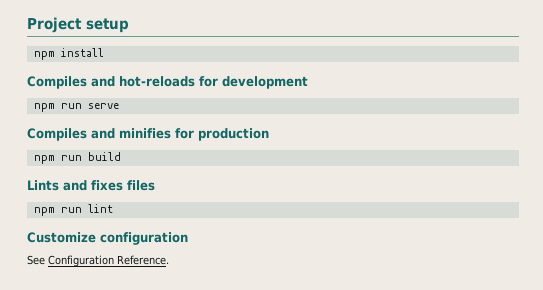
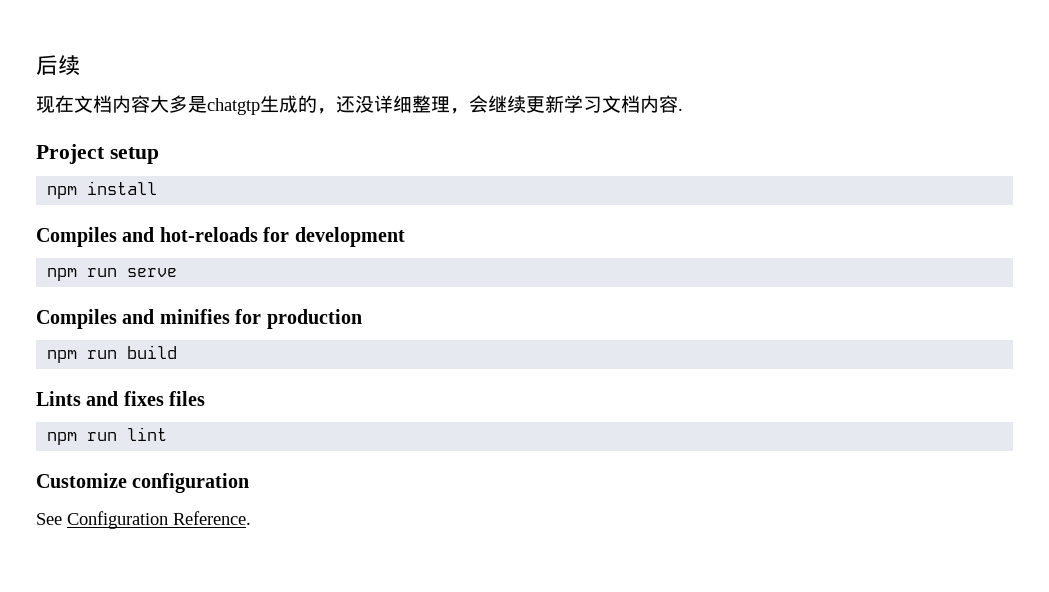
+ 后续
+ 现在文档内容大多是chatgtp生成的，还没详细整理，会继续更新学习文档内容.

